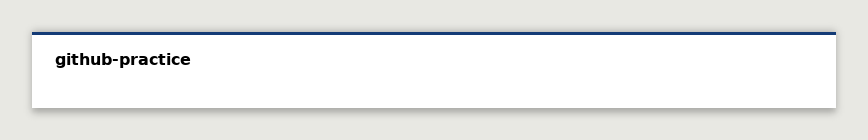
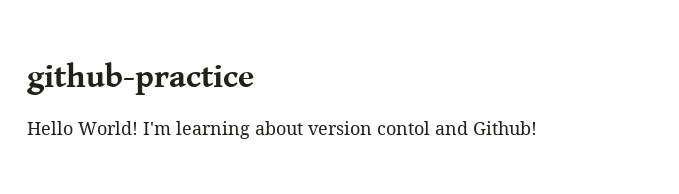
+ Hello World! I'm learning about version contol and Github!

